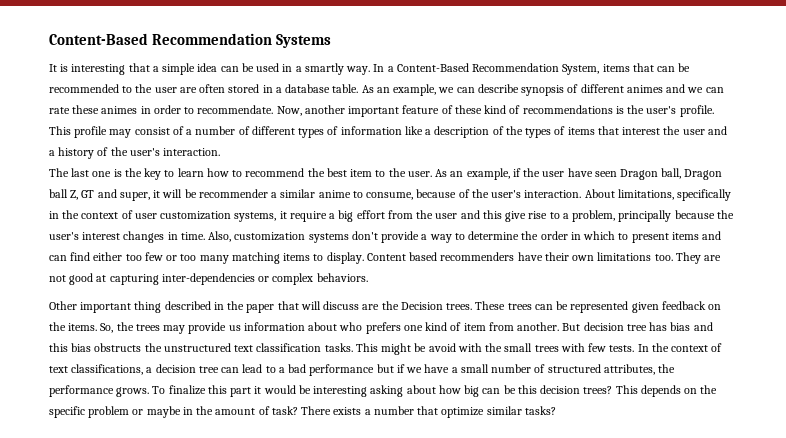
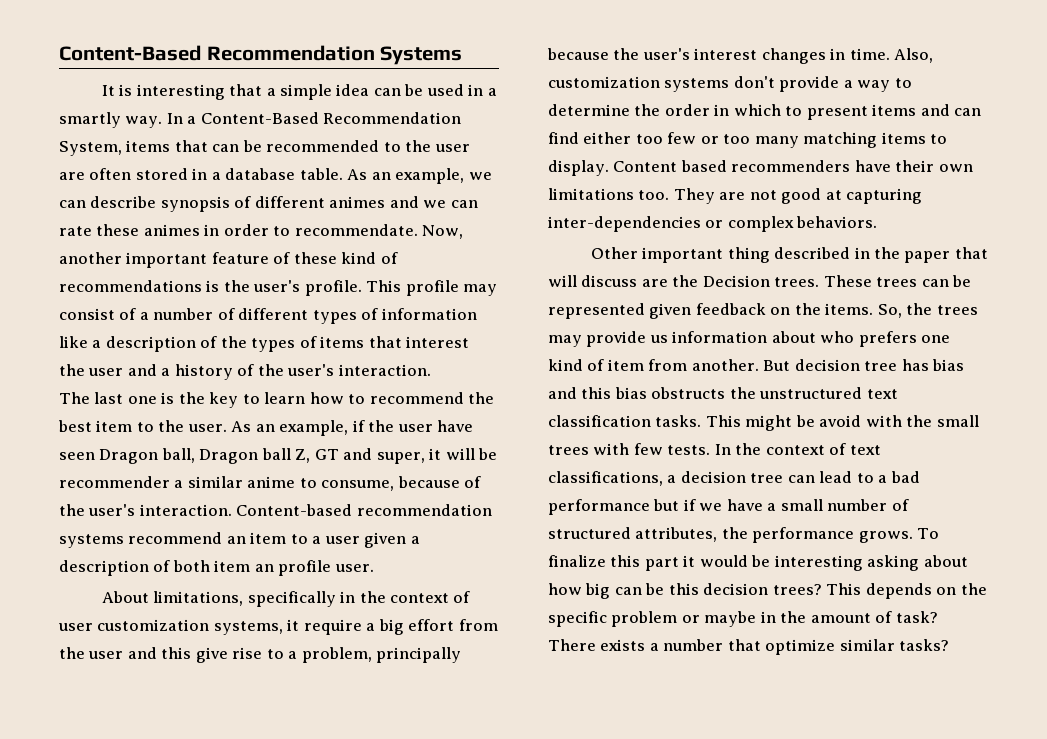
- As an example, if the user have seen Dragon ball, Dragon ball Z, GT and super, it will be recommender a similar anime to consume, because of the user's interaction. About limitations, specifically in the context of user customization systems, it require a big effort from the user and this give rise to a problem, principally because the user's interest changes in time.
+ As an example, if the user have seen Dragon ball, Dragon ball Z, GT and super, it will be recommender a similar anime to consume, because of the user's interaction. Content-based recommendation systems recommend an item to a user given a description of both item an profile user.
+ About limitations, specifically in the context of user customization systems, it require a big effort from the user and this give rise to a problem, principally because the user's interest changes in time.

